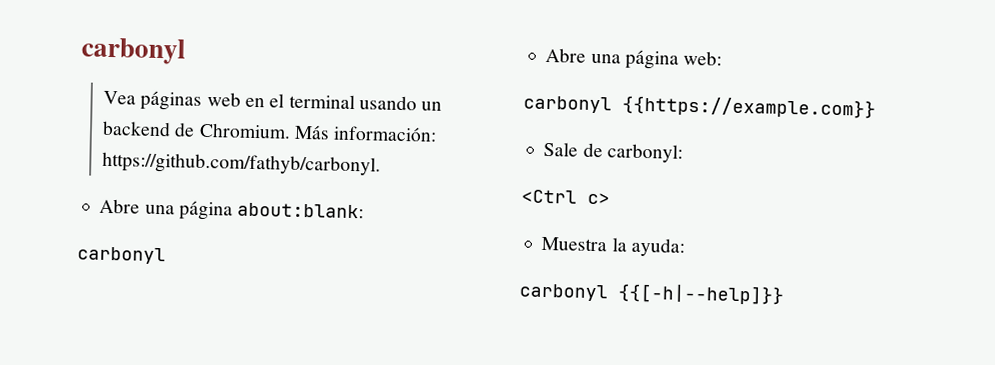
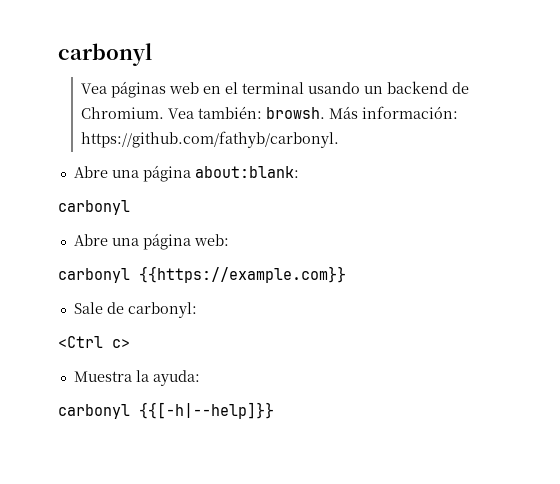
+ Vea también: browsh.

